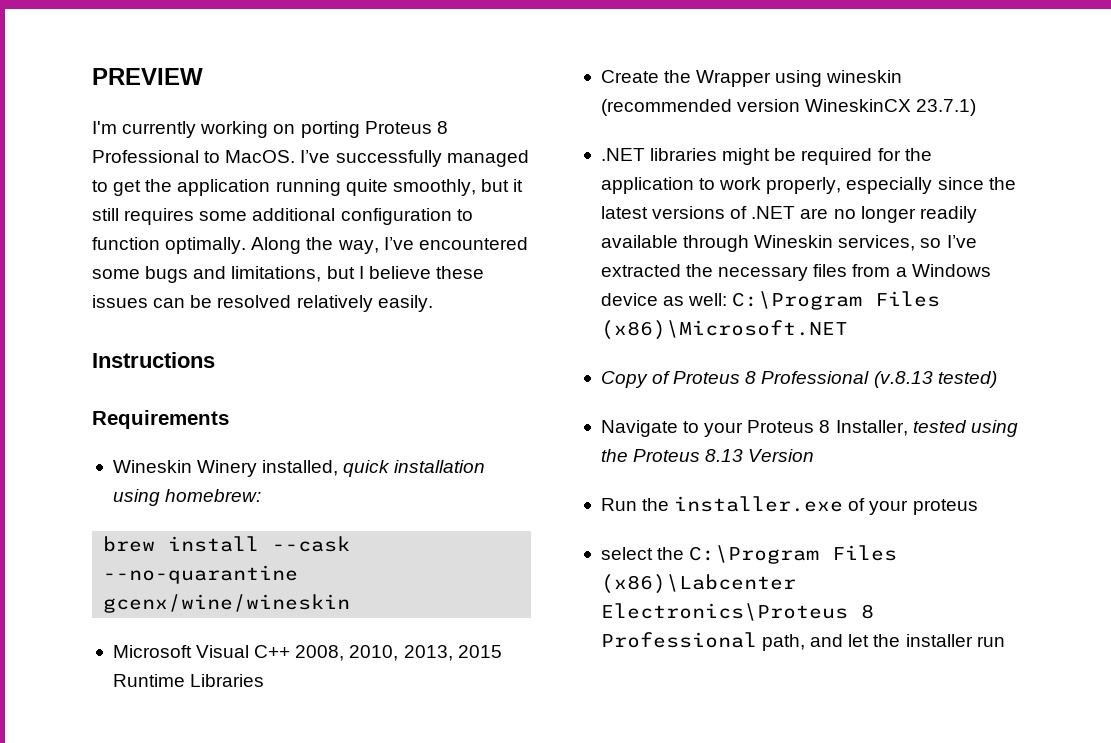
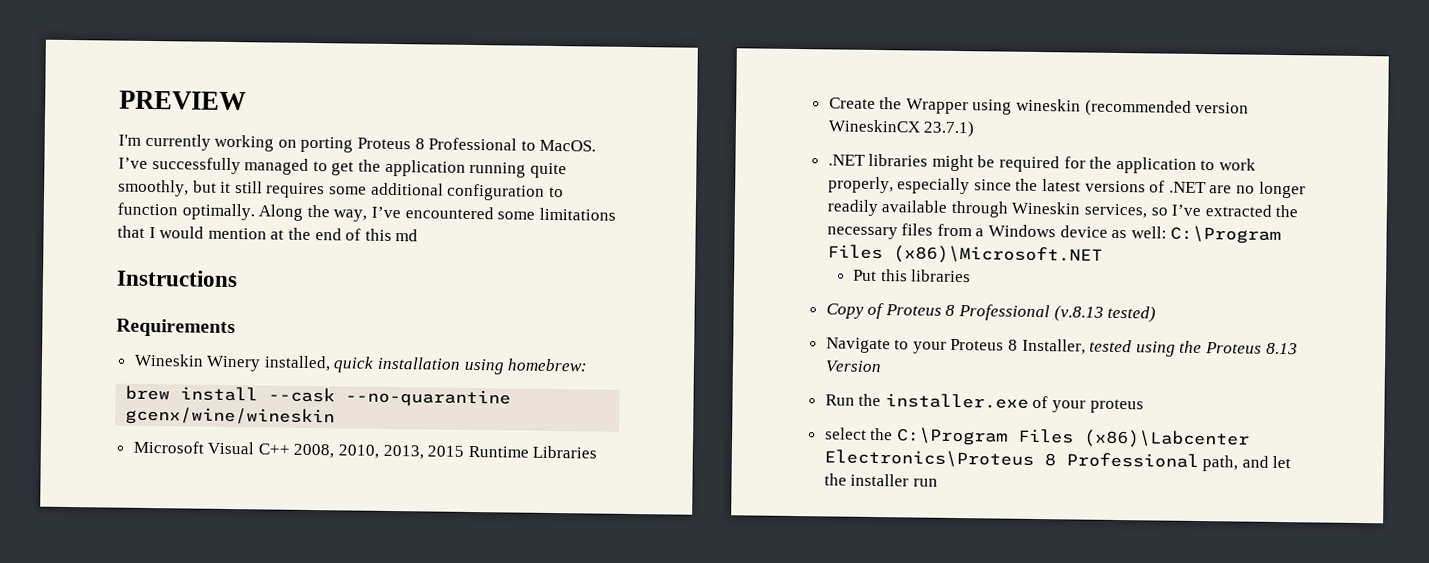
- Along the way, I’ve encountered some bugs and limitations, but I believe these issues can be resolved relatively easily.
+ Along the way, I’ve encountered some limitations that I would mention at the end of this md
+ Put this libraries

